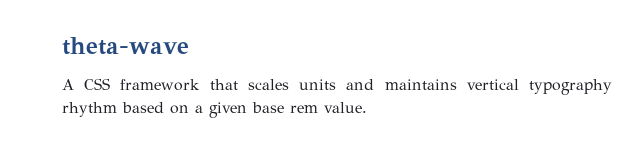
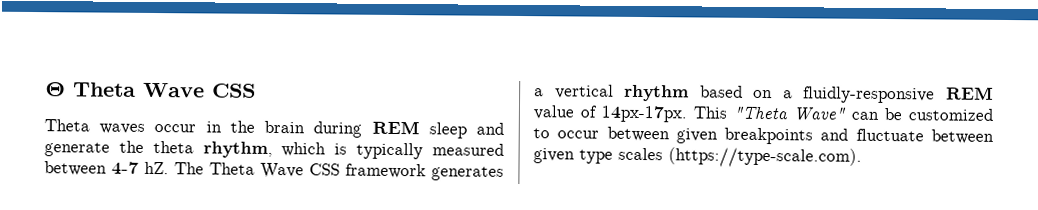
- theta-wave
- A CSS framework that scales units and maintains vertical typography rhythm based on a given base rem value.
+ Θ Theta Wave CSS
+ Theta waves occur in the brain during REM sleep and generate the theta rhythm, which is typically measured between 4-7 hZ. The Theta Wave CSS framework generates a vertical rhythm based on a fluidly-responsive REM value of 14px-17px. This "Theta Wave" can be customized to occur between given breakpoints and fluctuate between given type scales (https://type-scale.com).

